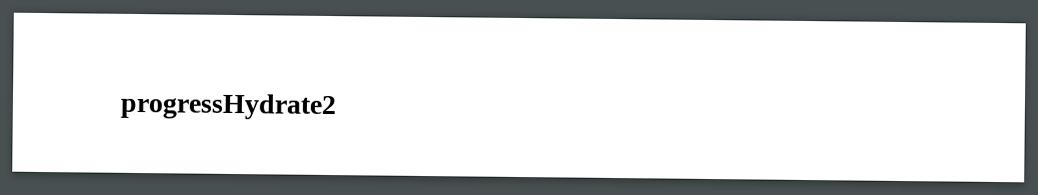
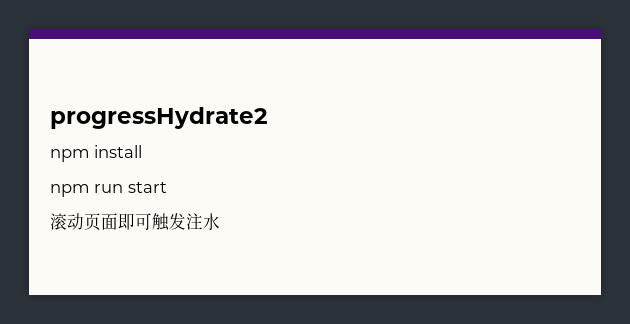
+ npm install
+ npm run start
+ 滚动页面即可触发注水

